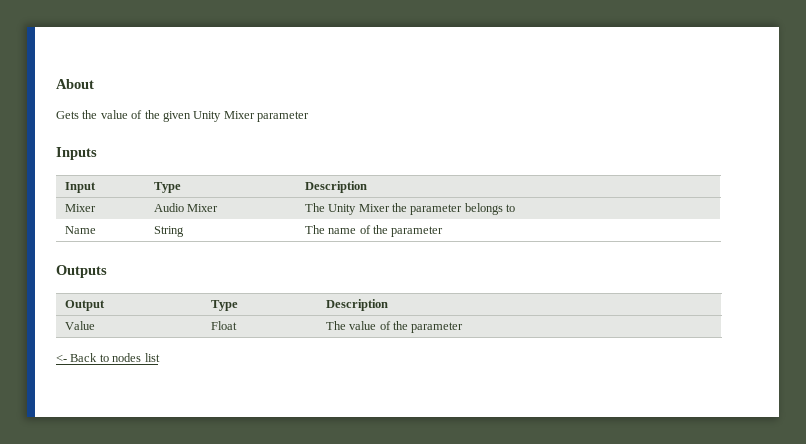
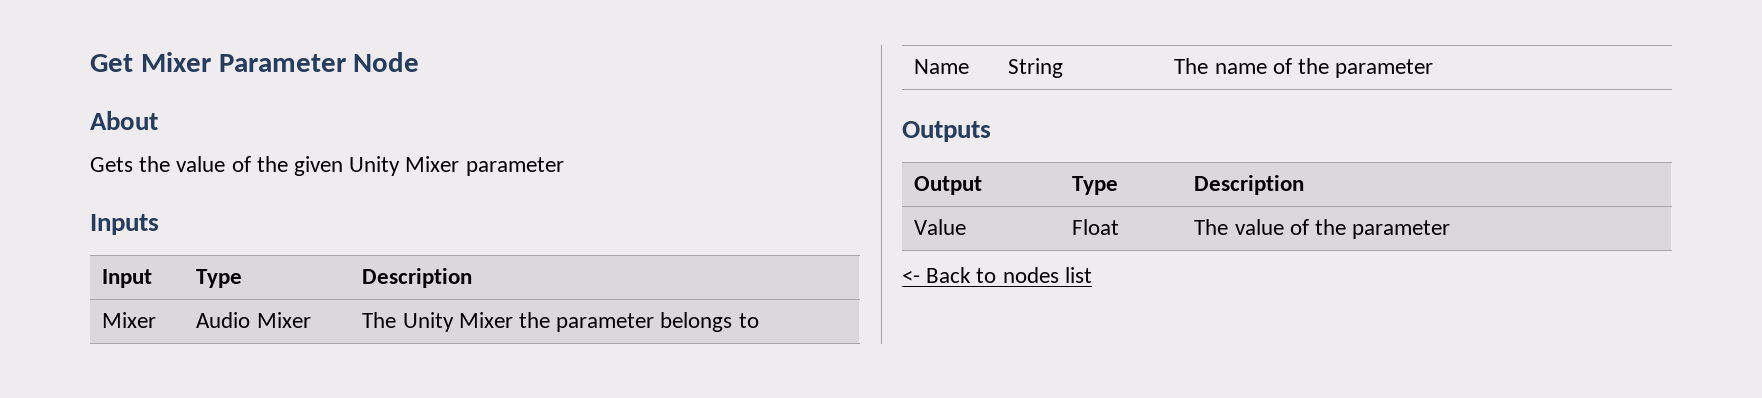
+ Get Mixer Parameter Node

